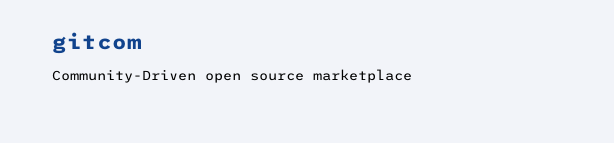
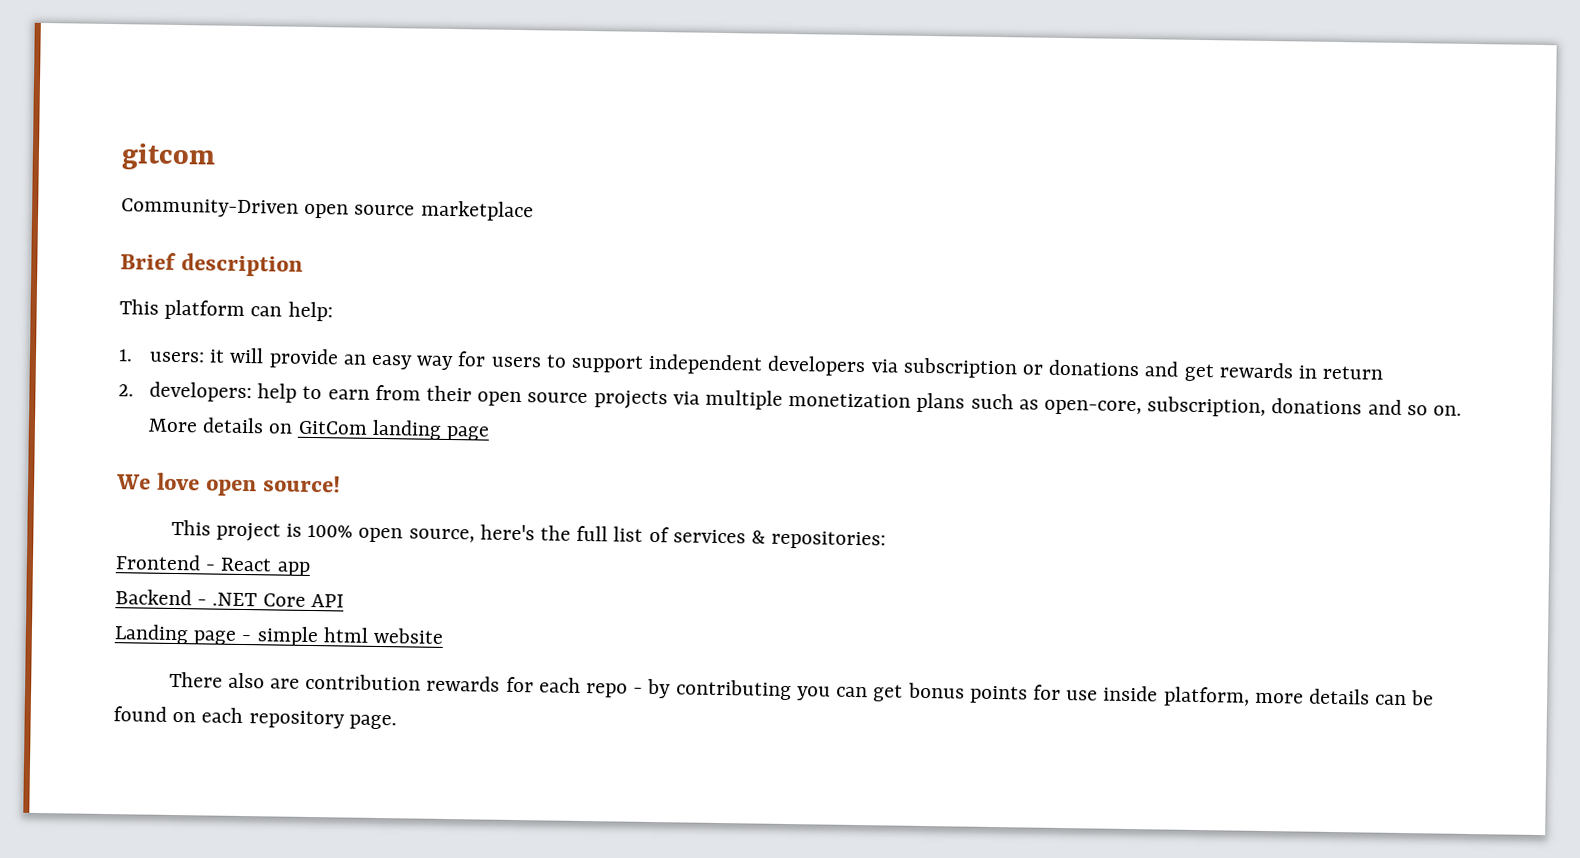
+ Brief description
+ This platform can help:
+ 1. users: it will provide an easy way for users to support independent developers via subscription or donations and get rewards in return
+ 2. developers: help to earn from their open source projects via multiple monetization plans such as open-core, subscription, donations and so on. More details on GitCom landing page
+ We love open source!
+ This project is 100% open source, here's the full list of services & repositories:
+ Frontend - React app
+ Backend - .NET Core API
+ Landing page - simple html website
+ There also are contribution rewards for each repo - by contributing you can get bonus points for use inside platform, more details can be found on each repository page.

